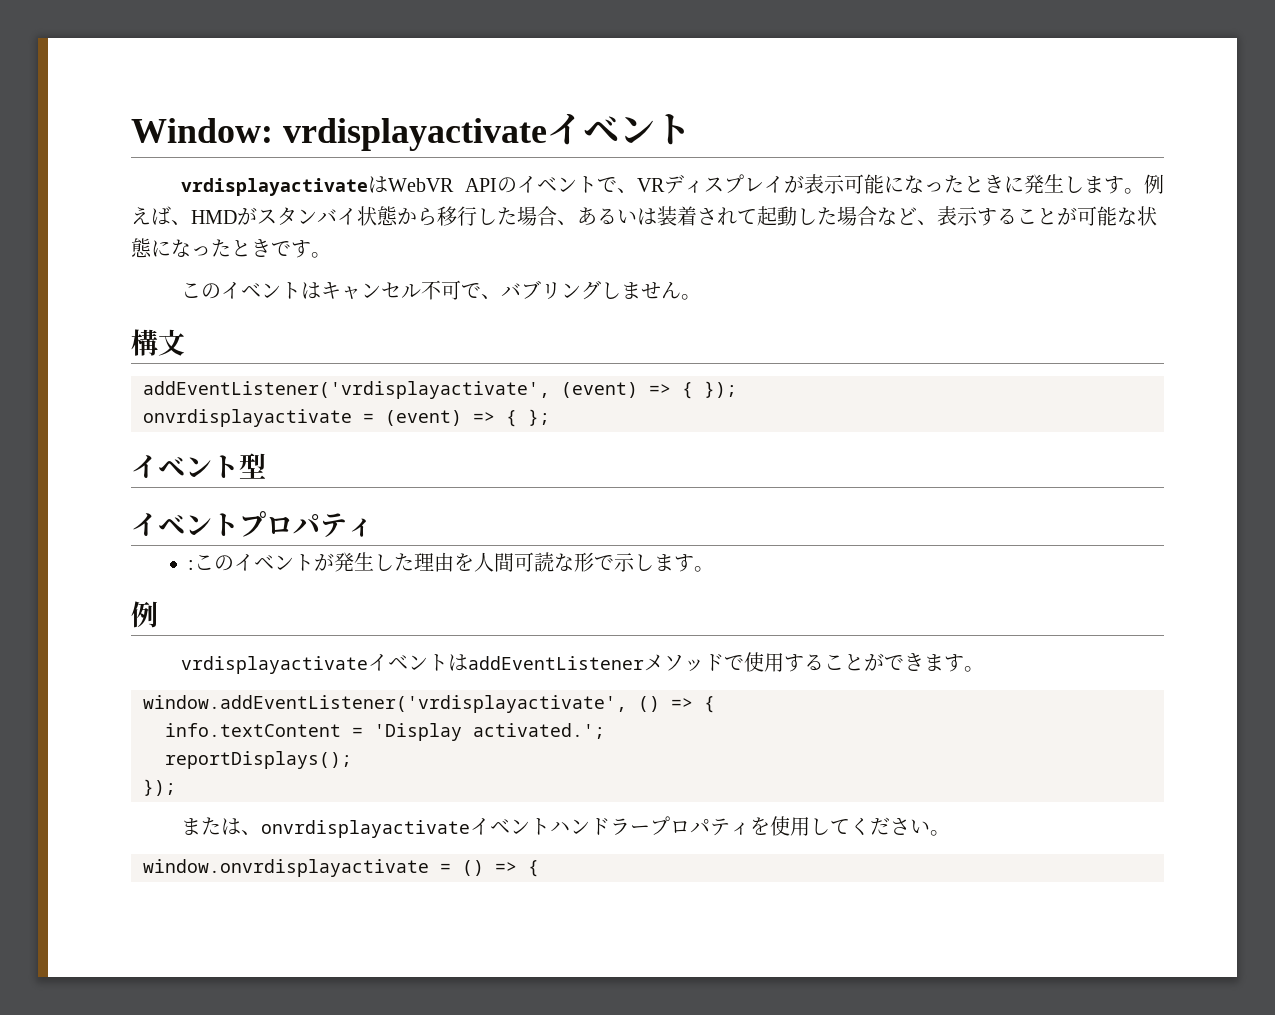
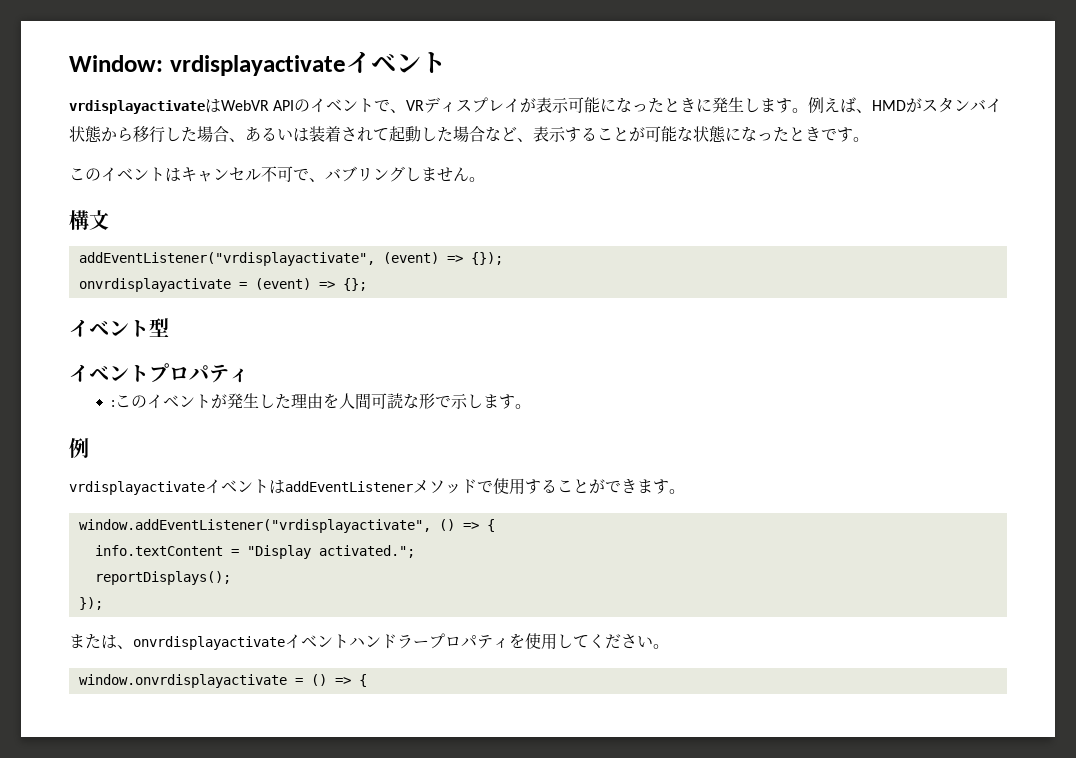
- addEventListener('vrdisplayactivate', (event) => { });
+ addEventListener("vrdisplayactivate", (event) => {});
- onvrdisplayactivate = (event) => { };
+ onvrdisplayactivate = (event) => {};
- window.addEventListener('vrdisplayactivate', () => {
+ window.addEventListener("vrdisplayactivate", () => {
- info.textContent = 'Display activated.';
+ info.textContent = "Display activated.";

